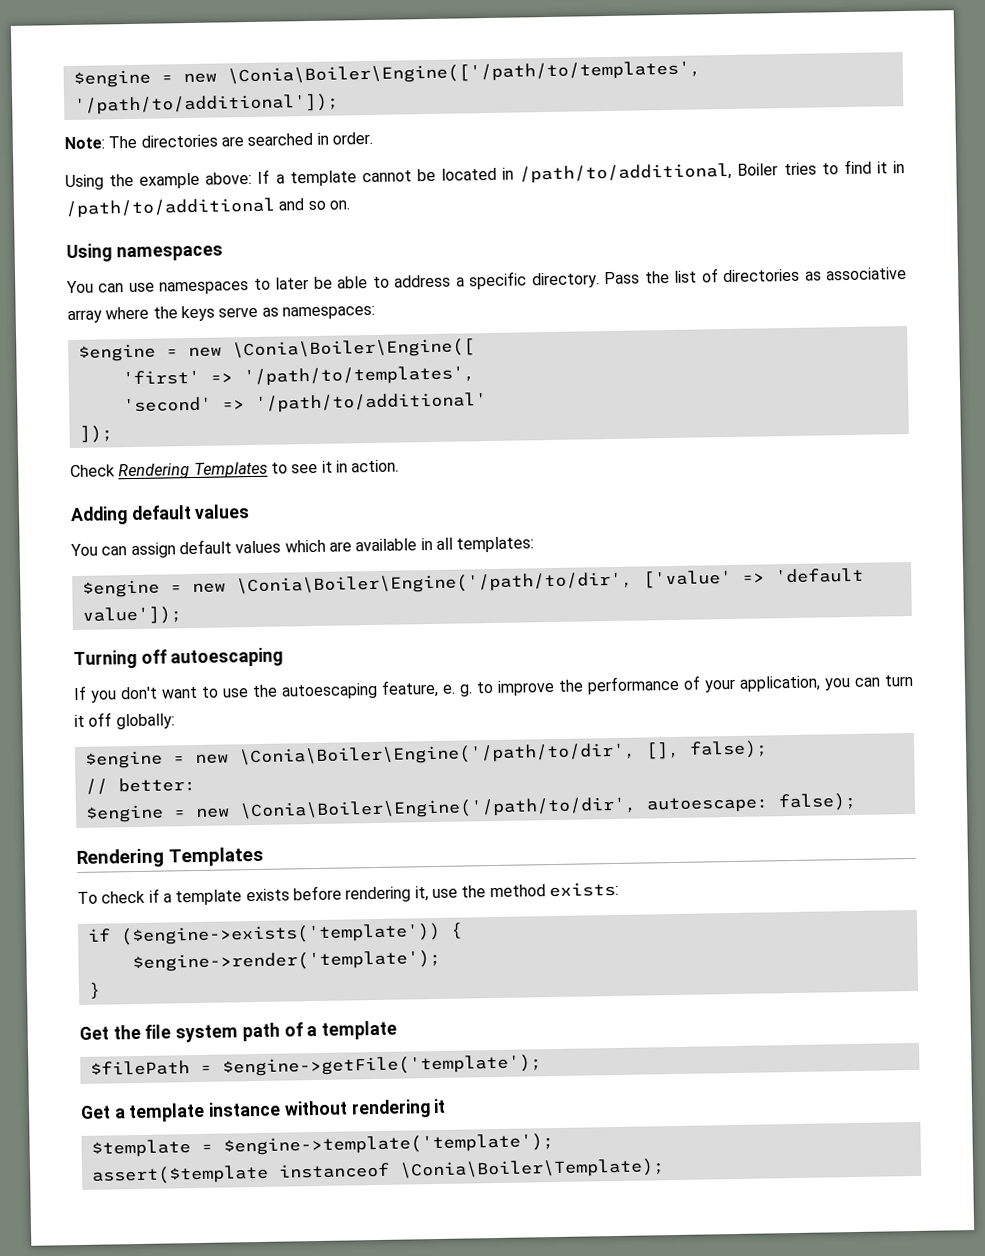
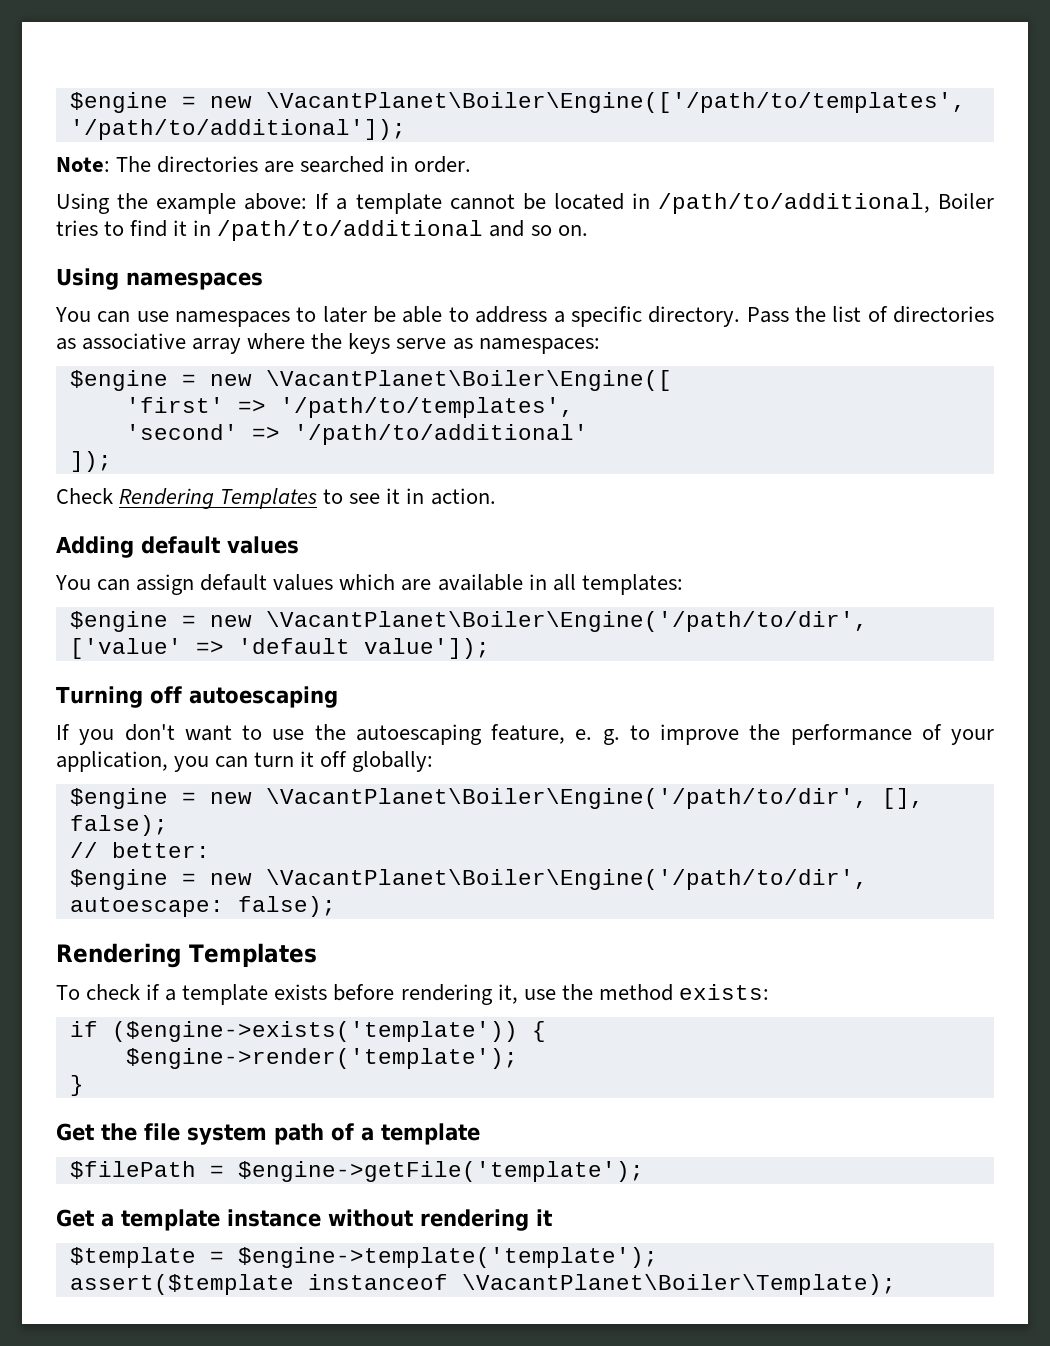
- $engine = new \Conia\Boiler\Engine(['/path/to/templates', '/path/to/additional']);
+ $engine = new \VacantPlanet\Boiler\Engine(['/path/to/templates', '/path/to/additional']);
- $engine = new \Conia\Boiler\Engine([
+ $engine = new \VacantPlanet\Boiler\Engine([
- $engine = new \Conia\Boiler\Engine('/path/to/dir', ['value' => 'default value']);
+ $engine = new \VacantPlanet\Boiler\Engine('/path/to/dir', ['value' => 'default value']);
- $engine = new \Conia\Boiler\Engine('/path/to/dir', [], false);
+ $engine = new \VacantPlanet\Boiler\Engine('/path/to/dir', [], false);
- $engine = new \Conia\Boiler\Engine('/path/to/dir', autoescape: false);
+ $engine = new \VacantPlanet\Boiler\Engine('/path/to/dir', autoescape: false);
- assert($template instanceof \Conia\Boiler\Template);
+ assert($template instanceof \VacantPlanet\Boiler\Template);

